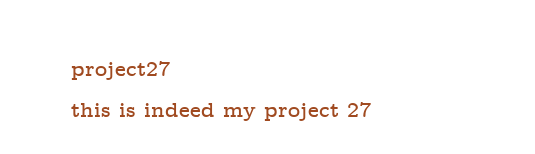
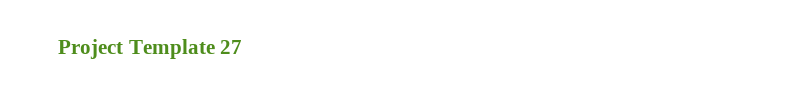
- project27
- this is indeed my project 27
+ Project Template 27

